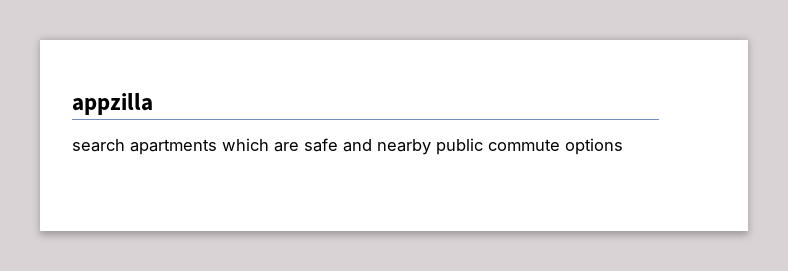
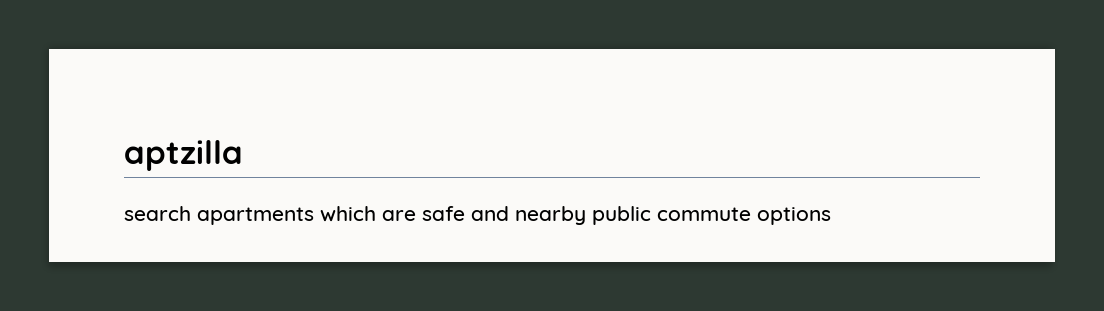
- appzilla
+ aptzilla

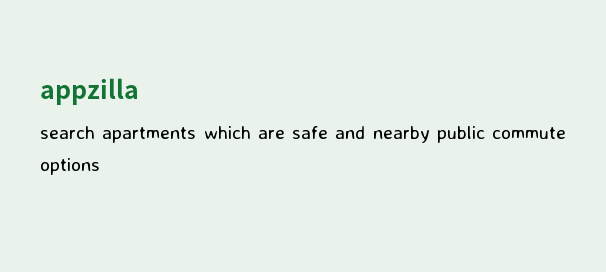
- aptzilla
+ appzilla

